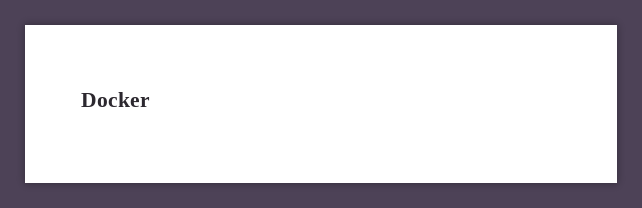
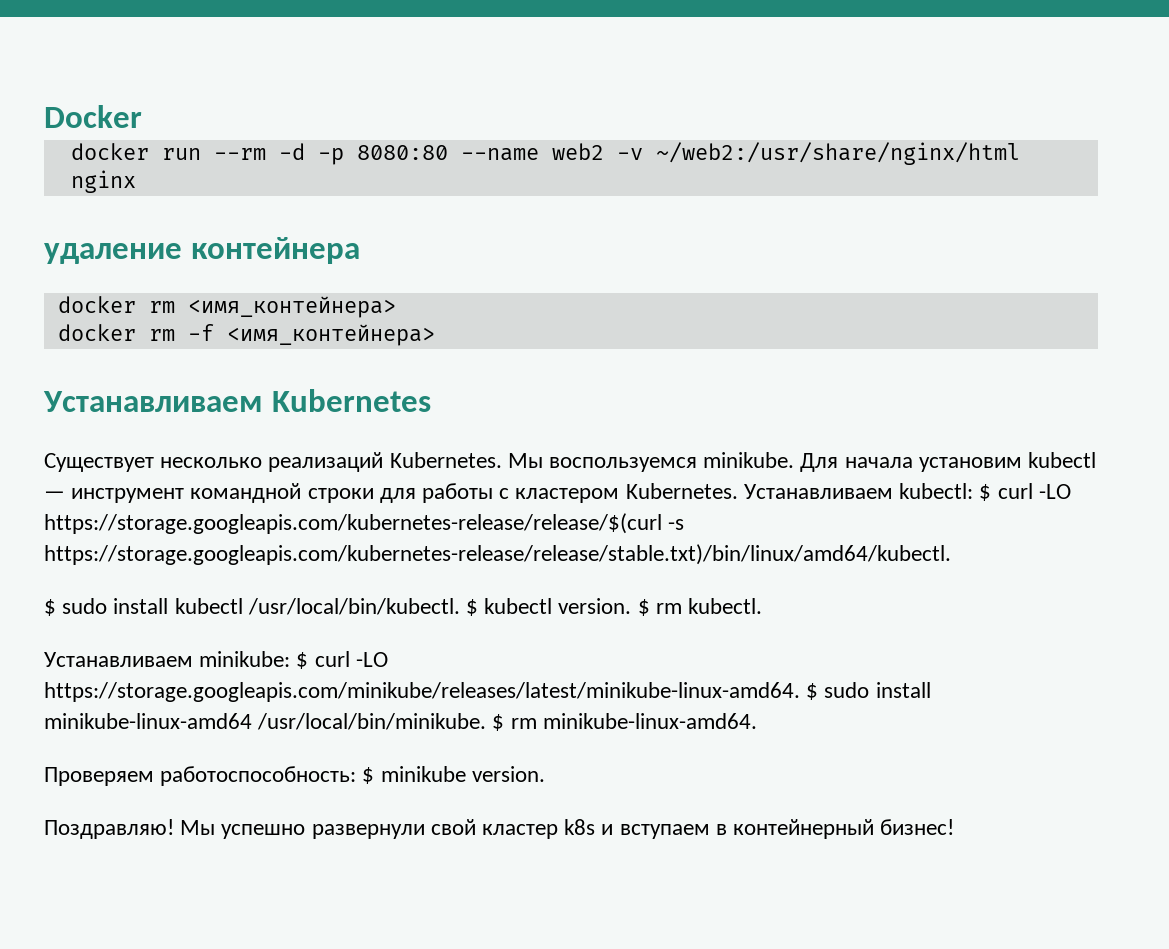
+ docker run --rm -d -p 8080:80 --name web2 -v ~/web2:/usr/share/nginx/html nginx
+ удаление контейнера
+ docker rm <имя_контейнера>
+ docker rm -f <имя_контейнера>
+ Устанавливаем Kubernetes
+ Существует несколько реализаций Kubernetes. Мы воспользуемся minikube. Для начала установим kubectl — инструмент командной строки для работы с кластером Kubernetes. Устанавливаем kubectl: $ curl -LO https://storage.googleapis.com/kubernetes-release/release/$(curl -s https://storage.googleapis.com/kubernetes-release/release/stable.txt)/bin/linux/amd64/kubectl.
+ $ sudo install kubectl /usr/local/bin/kubectl. $ kubectl version. $ rm kubectl.
+ Устанавливаем minikube: $ curl -LO https://storage.googleapis.com/minikube/releases/latest/minikube-linux-amd64. $ sudo install minikube-linux-amd64 /usr/local/bin/minikube. $ rm minikube-linux-amd64.
+ Проверяем работоспособность: $ minikube version.
+ Поздравляю! Мы успешно развернули свой кластер k8s и вступаем в контейнерный бизнес!

